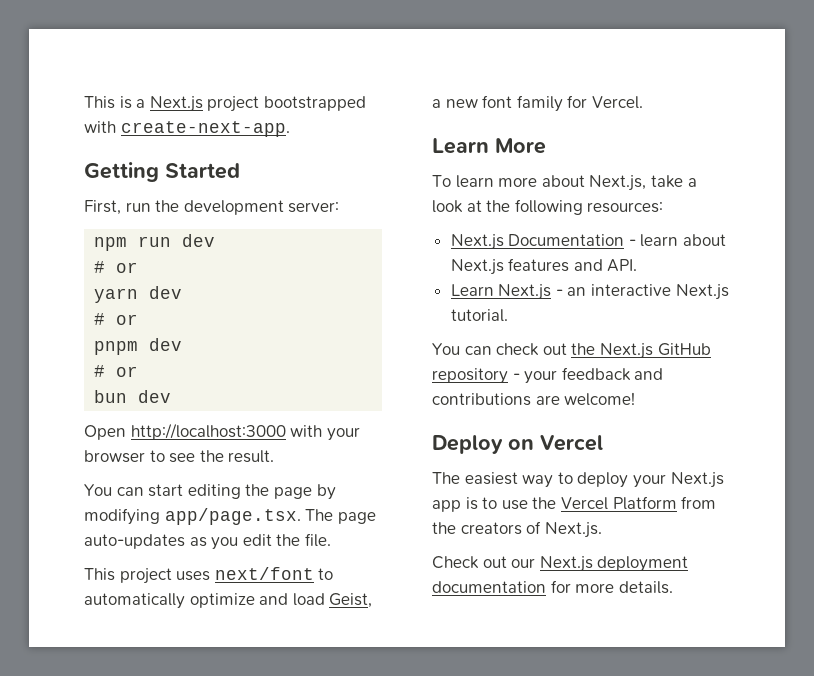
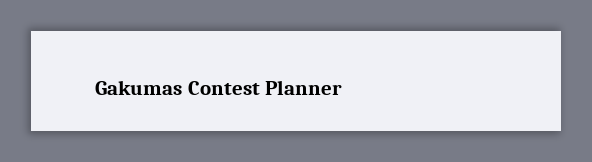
- This is a Next.js project bootstrapped with create-next-app.
- Getting Started
- First, run the development server:
- npm run dev
- # or
- yarn dev
- # or
- pnpm dev
- # or
- bun dev
- Open http://localhost:3000 with your browser to see the result.
- You can start editing the page by modifying app/page.tsx. The page auto-updates as you edit the file.
- This project uses next/font to automatically optimize and load Geist, a new font family for Vercel.
- Learn More
- To learn more about Next.js, take a look at the following resources:
- Next.js Documentation - learn about Next.js features and API.
- Learn Next.js - an interactive Next.js tutorial.
- You can check out the Next.js GitHub repository - your feedback and contributions are welcome!
- Deploy on Vercel
- The easiest way to deploy your Next.js app is to use the Vercel Platform from the creators of Next.js.
- Check out our Next.js deployment documentation for more details.
+ Gakumas Contest Planner

